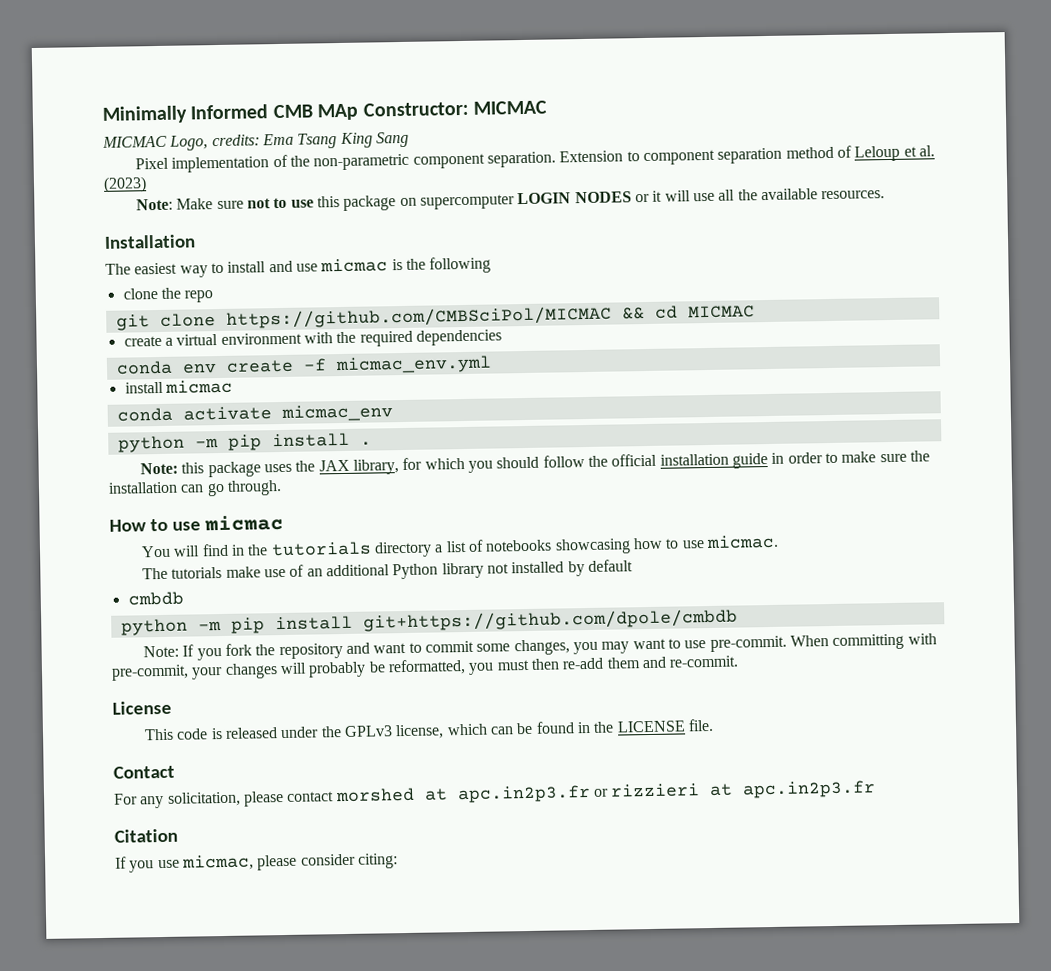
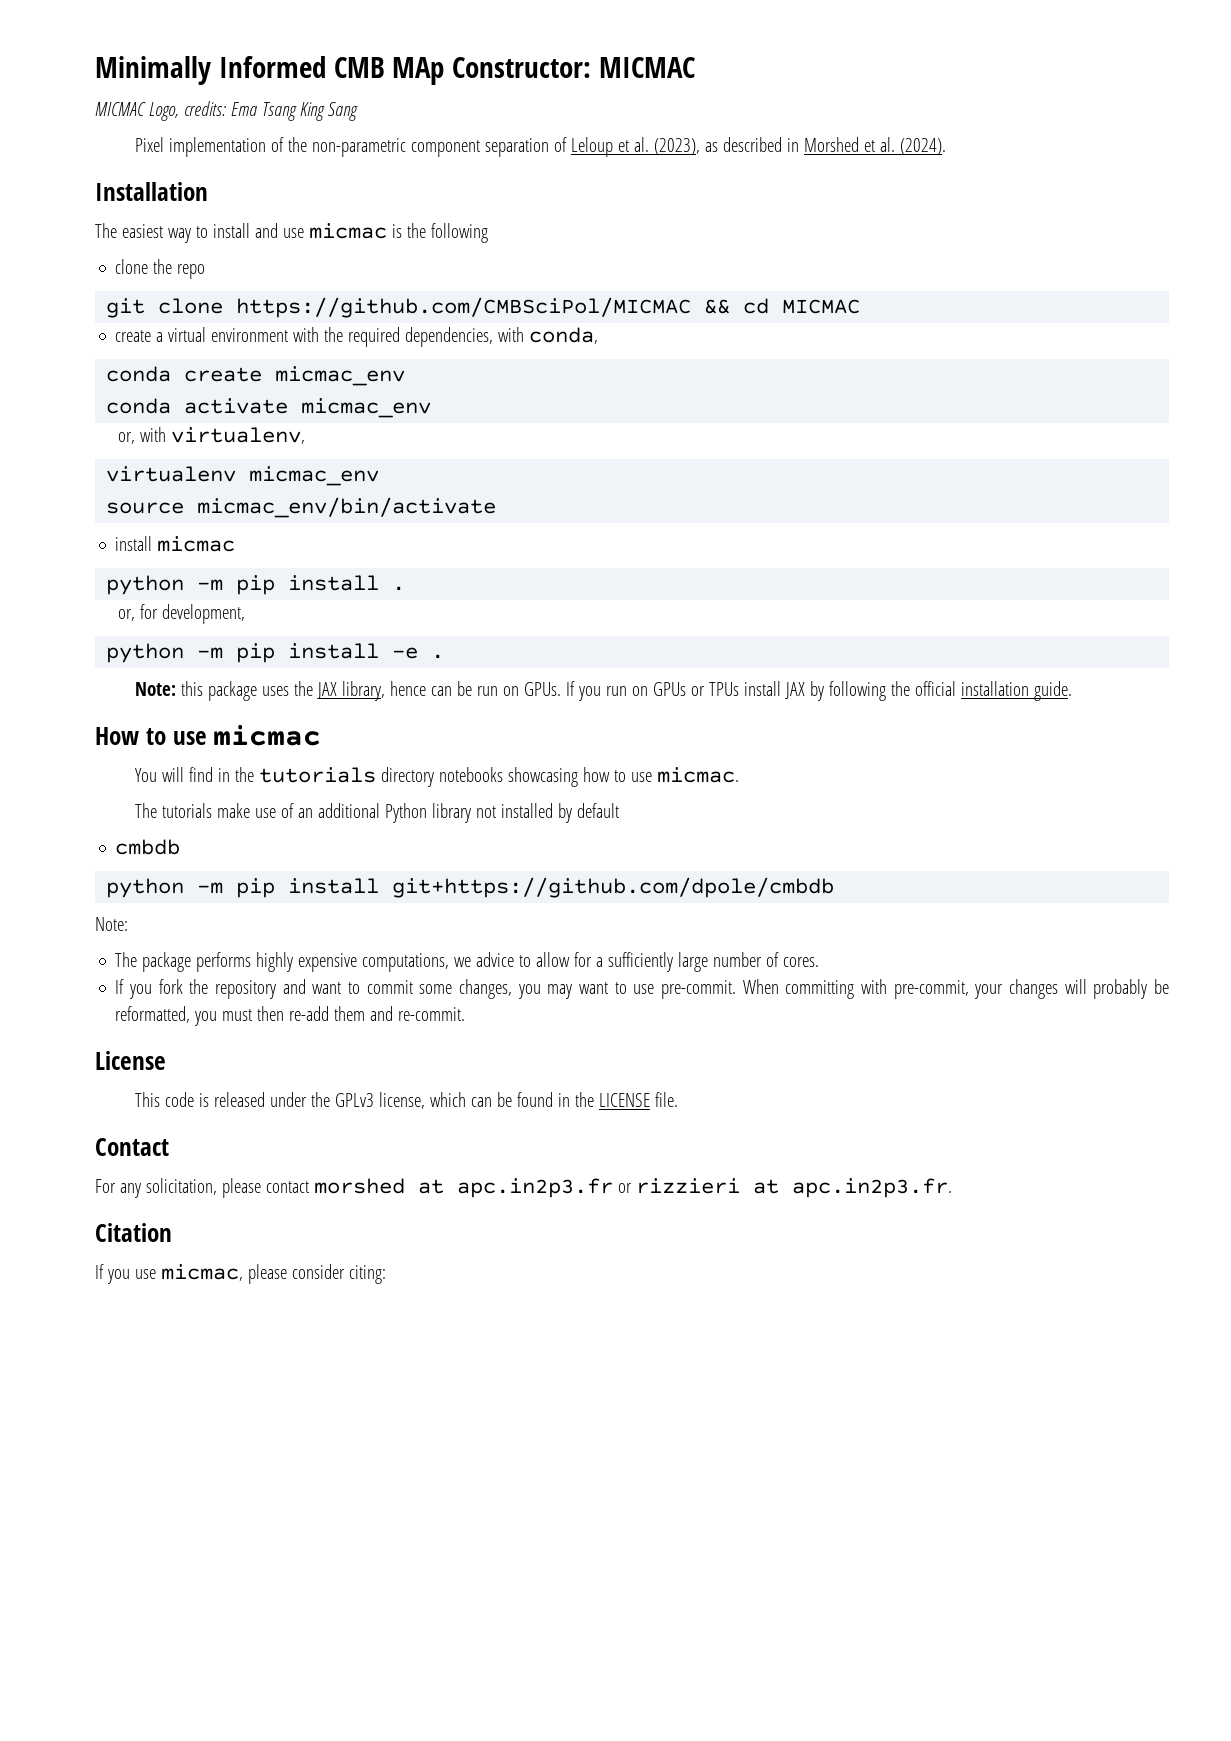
- Pixel implementation of the non-parametric component separation. Extension to component separation method of Leloup et al. (2023)
- Note: Make sure not to use this package on supercomputer LOGIN NODES or it will use all the available resources.
+ Pixel implementation of the non-parametric component separation of Leloup et al. (2023), as described in Morshed et al. (2024).
- create a virtual environment with the required dependencies
- conda env create -f micmac_env.yml
+ create a virtual environment with the required dependencies, with conda,
+ conda create micmac_env
+ conda activate micmac_env
+ or, with virtualenv,
+ virtualenv micmac_env
+ source micmac_env/bin/activate
  install micmac
- conda activate micmac_env
+ or, for development,
+ python -m pip install -e .
- Note: this package uses the JAX library, for which you should follow the official installation guide in order to make sure the installation can go through.
+ Note: this package uses the JAX library, hence can be run on GPUs. If you run on GPUs or TPUs install JAX by following the official installation guide.
- You will find in the tutorials directory a list of notebooks showcasing how to use micmac.
+ You will find in the tutorials directory notebooks showcasing how to use micmac.
  python -m pip install git+https://github.com/dpole/cmbdb
- Note: If you fork the repository and want to commit some changes, you may want to use pre-commit.
+ Note:
+ The package performs highly expensive computations, we advice to allow for a sufficiently large number of cores.
+ If you fork the repository and want to commit some changes, you may want to use pre-commit.
- For any solicitation, please contact morshed at apc.in2p3.fr or rizzieri at apc.in2p3.fr
+ For any solicitation, please contact morshed at apc.in2p3.fr or rizzieri at apc.in2p3.fr.

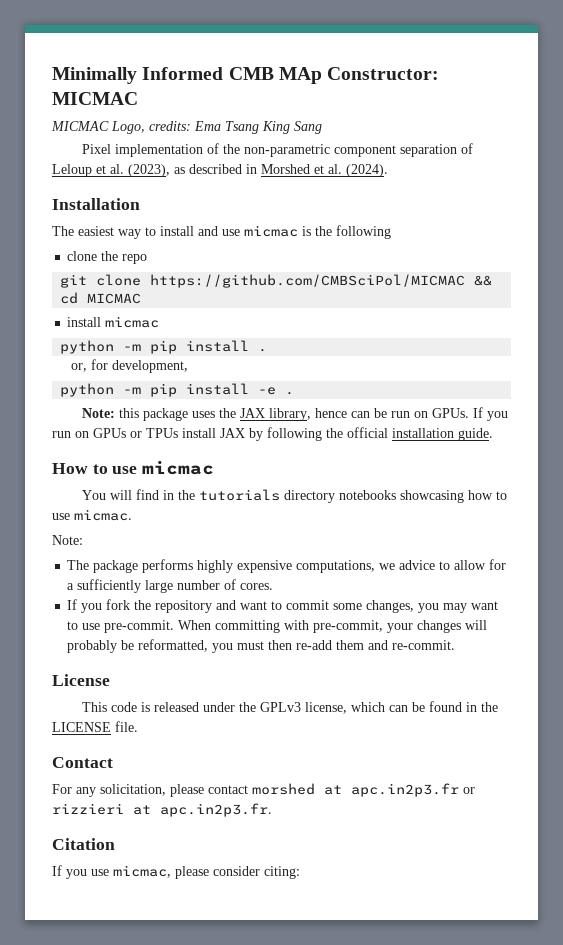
- create a virtual environment with the required dependencies, with conda,
- conda create micmac_env
- conda activate micmac_env
- or, with virtualenv,
- virtualenv micmac_env
- source micmac_env/bin/activate
- The tutorials make use of an additional Python library not installed by default
- cmbdb
- python -m pip install git+https://github.com/dpole/cmbdb

